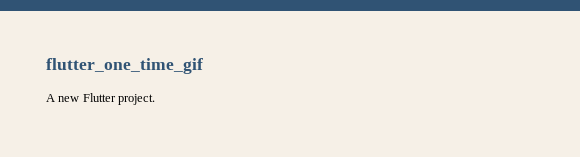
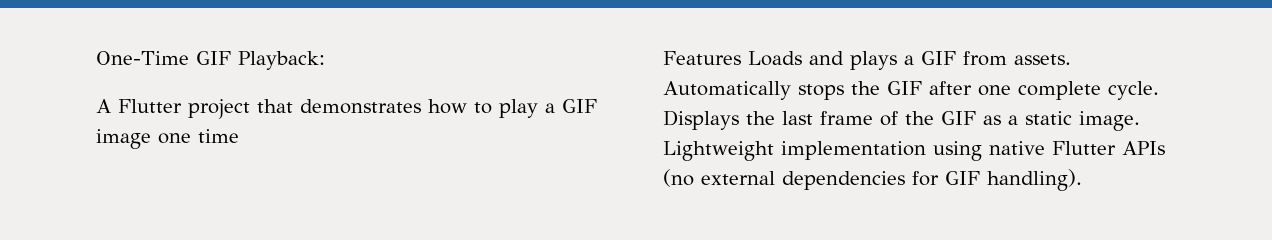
- flutter_one_time_gif
- A new Flutter project.
+ One-Time GIF Playback:
+ A Flutter project that demonstrates how to play a GIF image one time
+ Features Loads and plays a GIF from assets. Automatically stops the GIF after one complete cycle. Displays the last frame of the GIF as a static image. Lightweight implementation using native Flutter APIs (no external dependencies for GIF handling).

